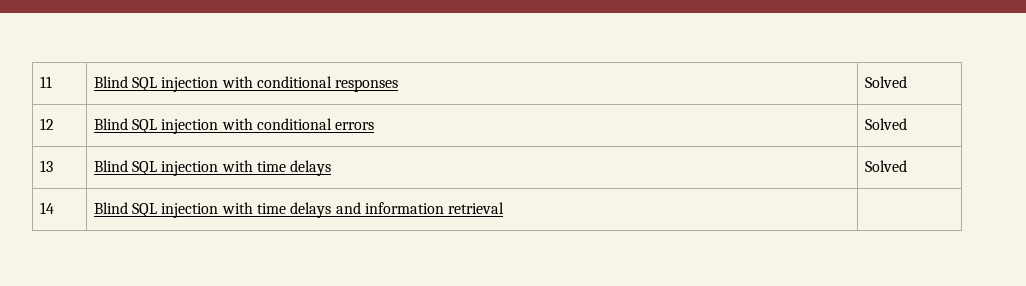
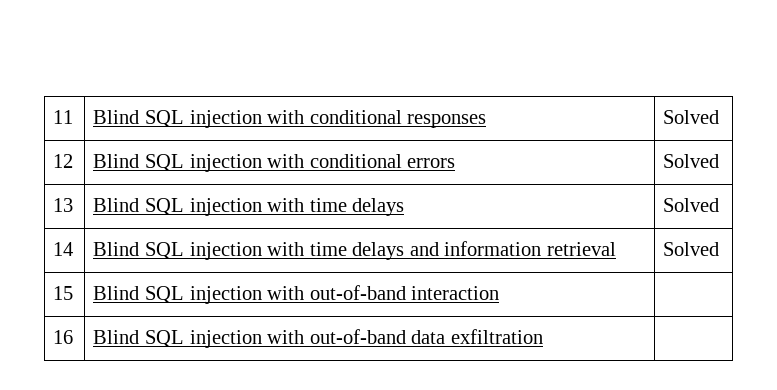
- 14 | Blind SQL injection with time delays and information retrieval |
+ 14 | Blind SQL injection with time delays and information retrieval | Solved
+ 15 | Blind SQL injection with out-of-band interaction |
+ 16 | Blind SQL injection with out-of-band data exfiltration |

